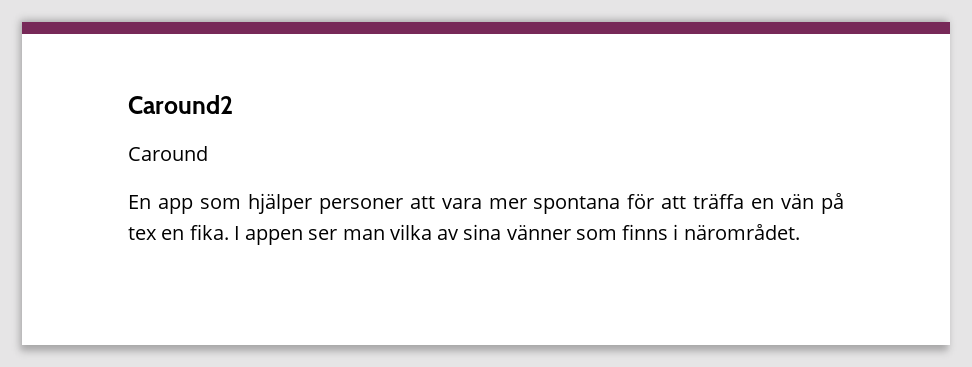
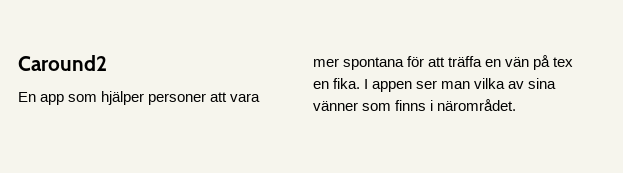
- Caround

